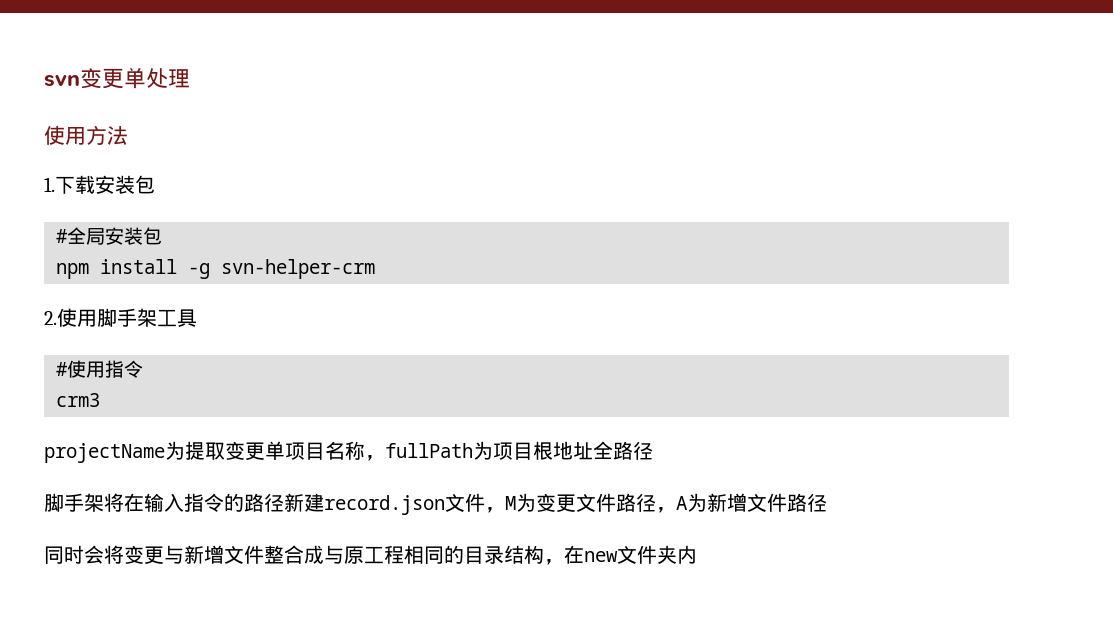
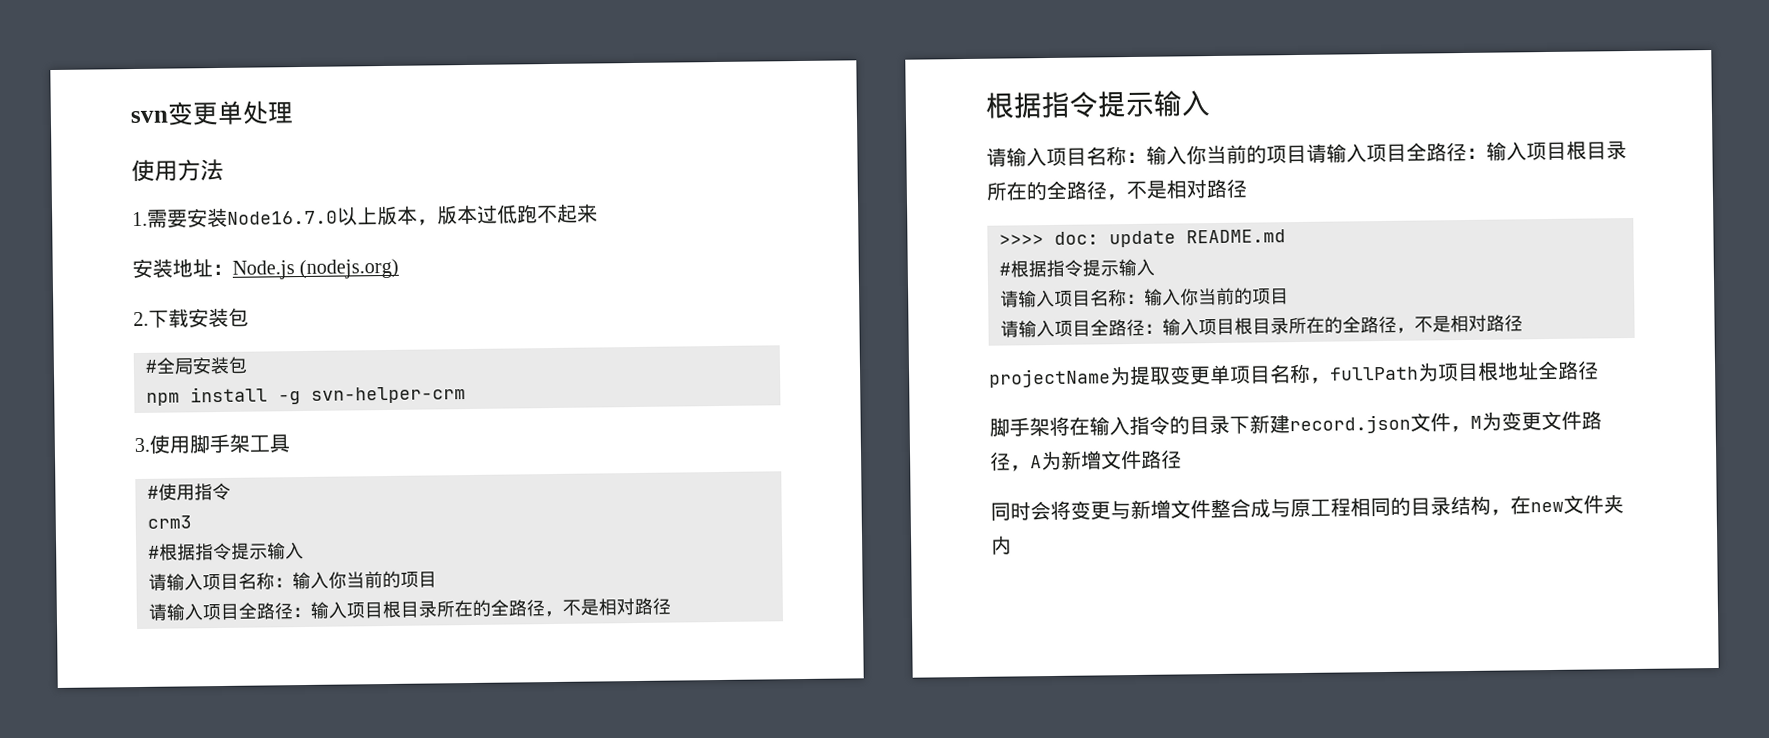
- 1.下载安装包
+ 1.需要安装Node16.7.0以上版本，版本过低跑不起来
+ 安装地址：Node.js (nodejs.org)
+ 2.下载安装包
- 2.使用脚手架工具
+ 3.使用脚手架工具
  crm3
+ #根据指令提示输入
+ 请输入项目名称：输入你当前的项目
+ 请输入项目全路径：输入项目根目录所在的全路径，不是相对路径
+ 根据指令提示输入
+ 请输入项目名称：输入你当前的项目请输入项目全路径：输入项目根目录所在的全路径，不是相对路径
+ >>>> doc: update README.md
+ #根据指令提示输入
+ 请输入项目名称：输入你当前的项目
+ 请输入项目全路径：输入项目根目录所在的全路径，不是相对路径
- 脚手架将在输入指令的路径新建record.json文件，M为变更文件路径，A为新增文件路径
+ 脚手架将在输入指令的目录下新建record.json文件，M为变更文件路径，A为新增文件路径

